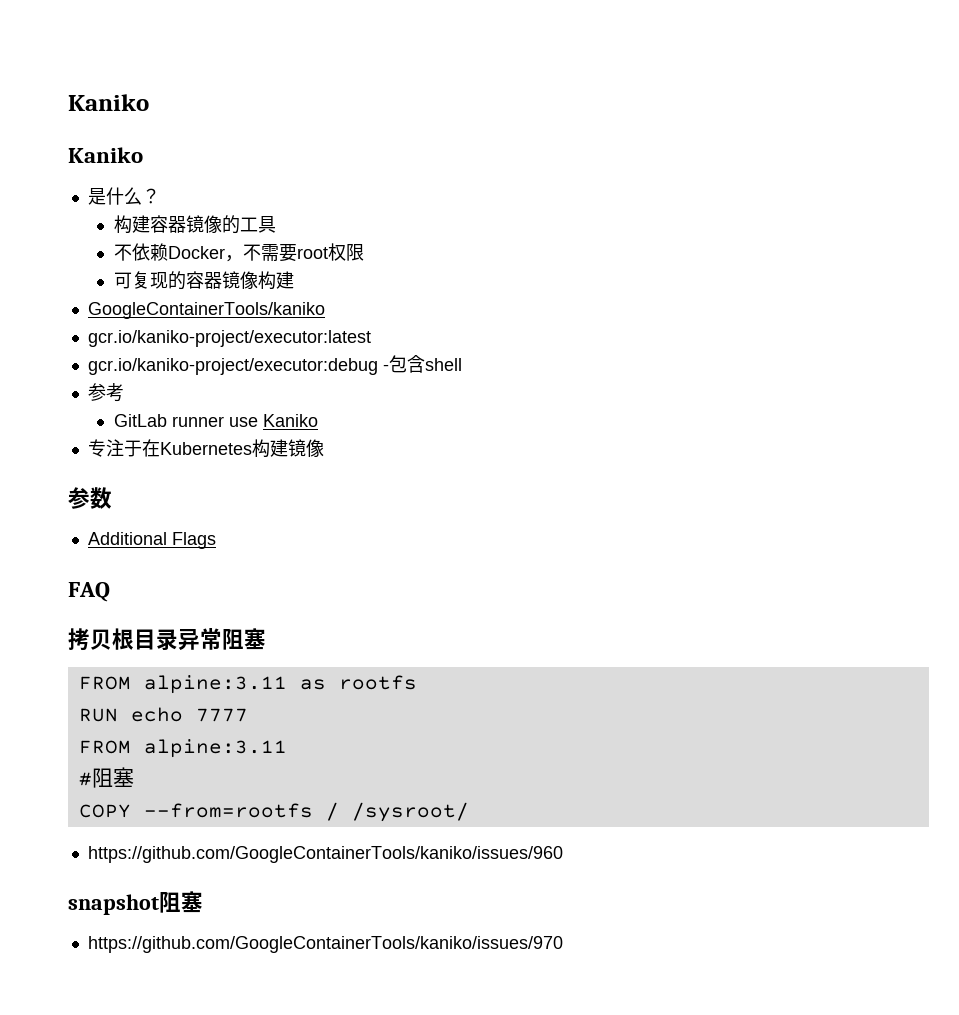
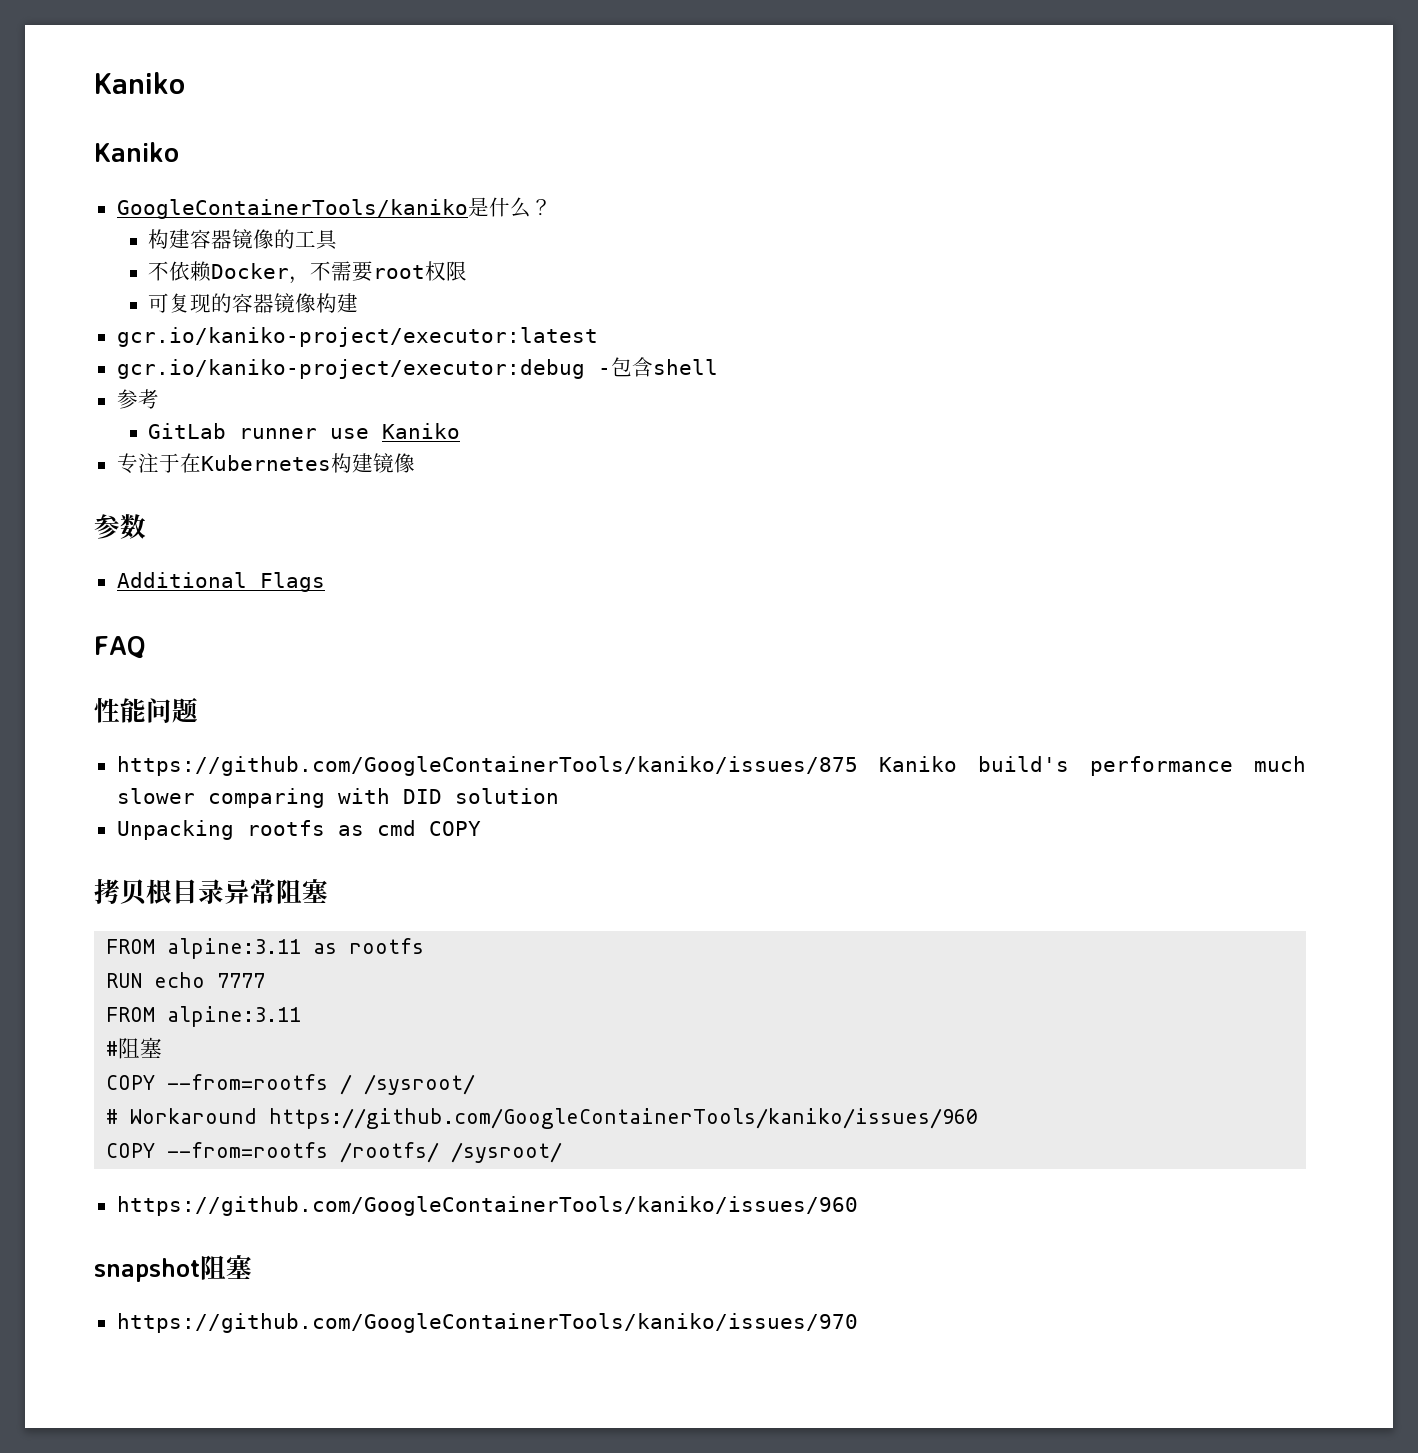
- 是什么？
+ GoogleContainerTools/kaniko是什么？
- GoogleContainerTools/kaniko
+ 性能问题
+ https://github.com/GoogleContainerTools/kaniko/issues/875 Kaniko build's performance much slower comparing with DID solution
+ Unpacking rootfs as cmd COPY
+ # Workaround https://github.com/GoogleContainerTools/kaniko/issues/960
+ COPY --from=rootfs /rootfs/ /sysroot/

